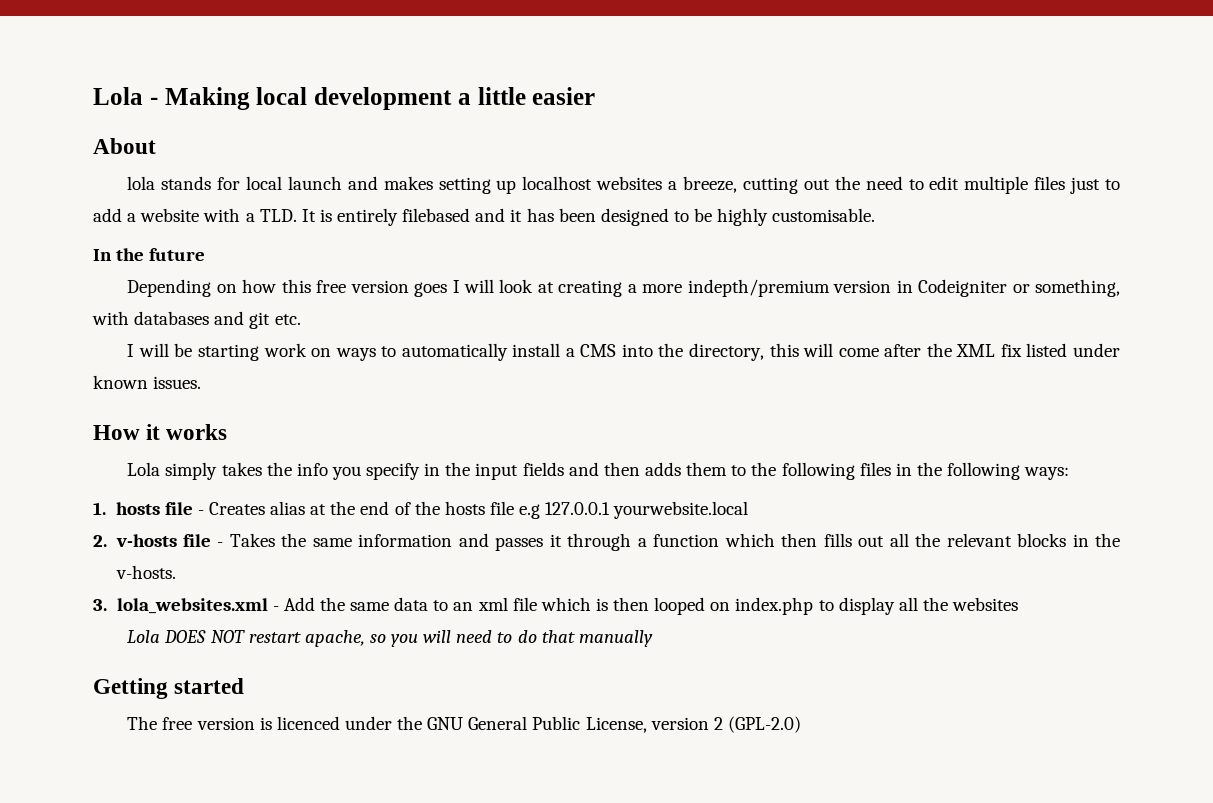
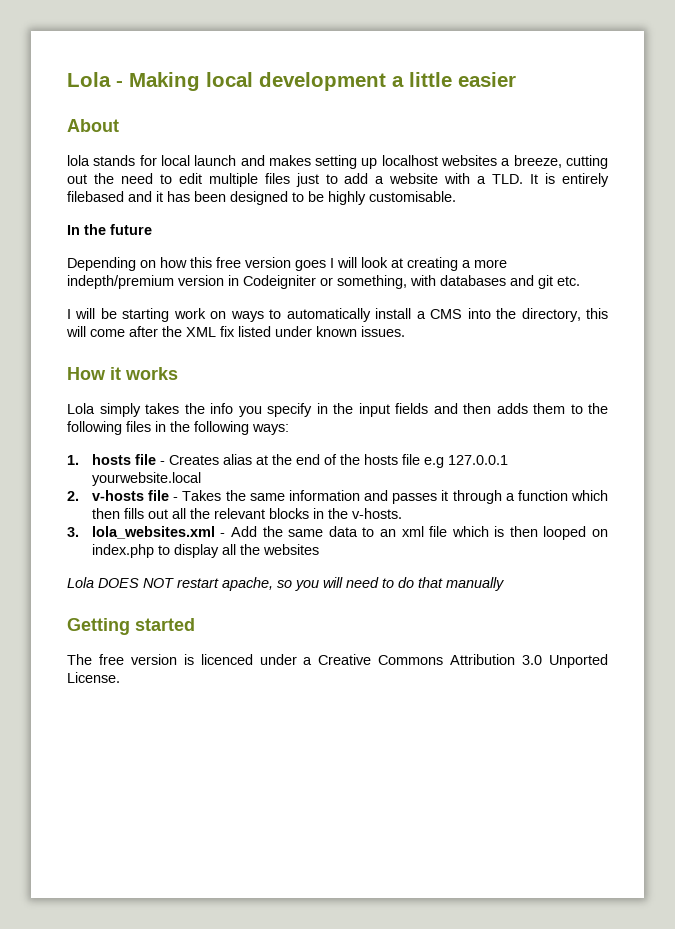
- The free version is licenced under the GNU General Public License, version 2 (GPL-2.0)
+ The free version is licenced under a Creative Commons Attribution 3.0 Unported License.

